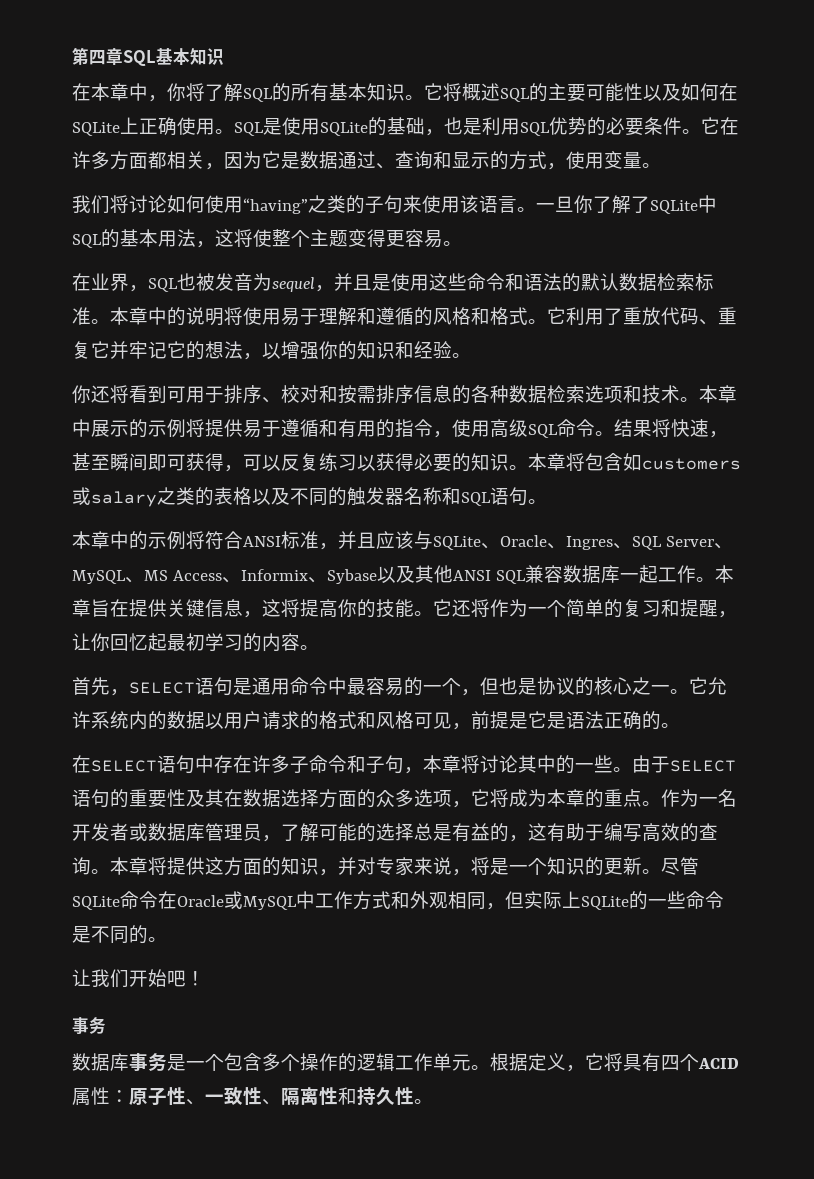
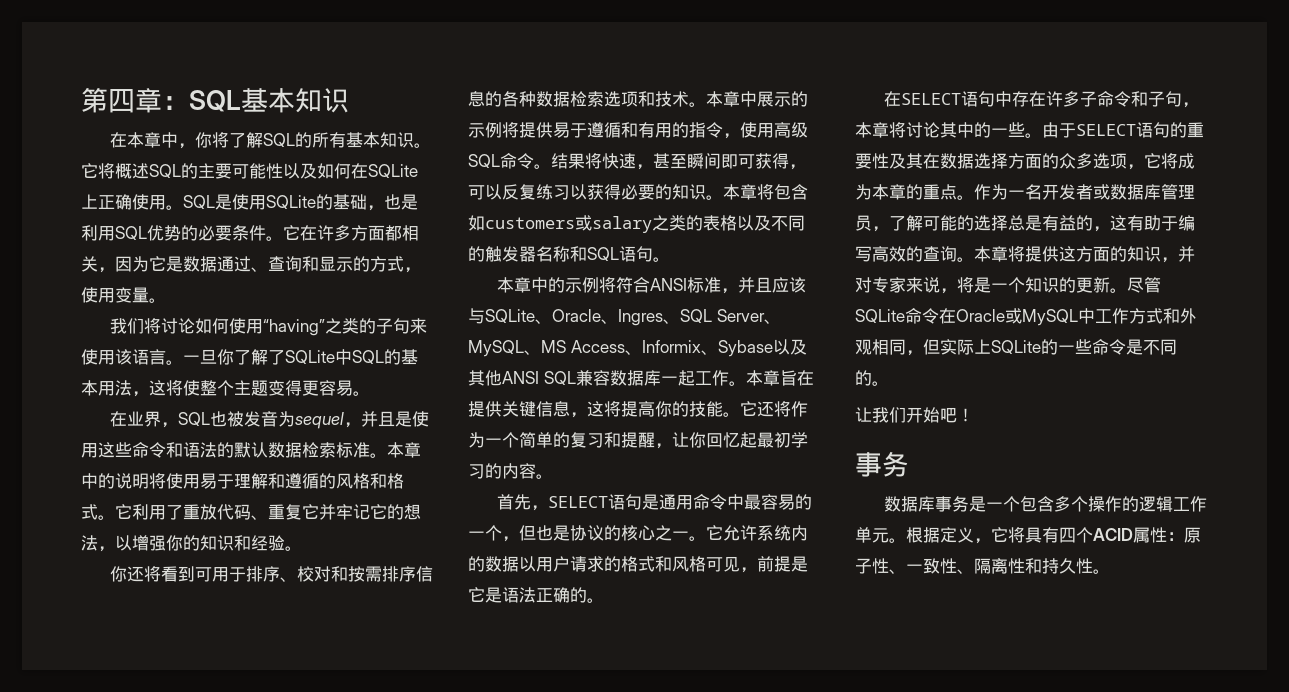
- 第四章SQL基本知识
+ 第四章：SQL基本知识

